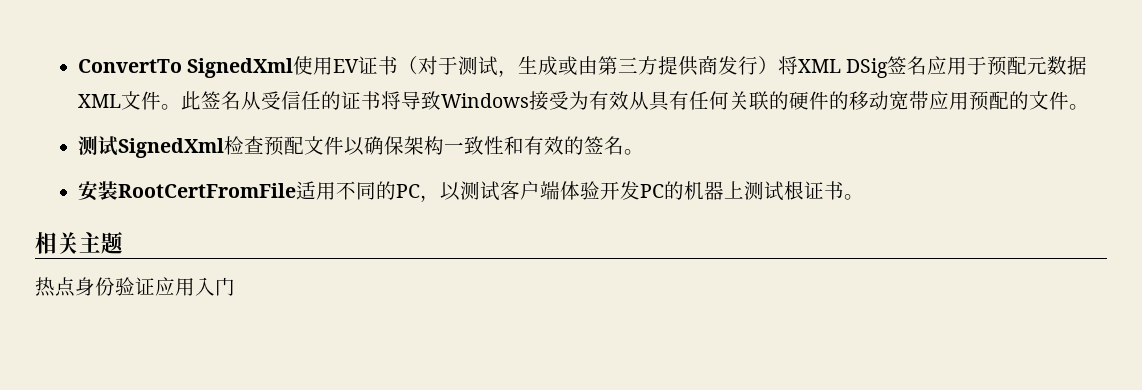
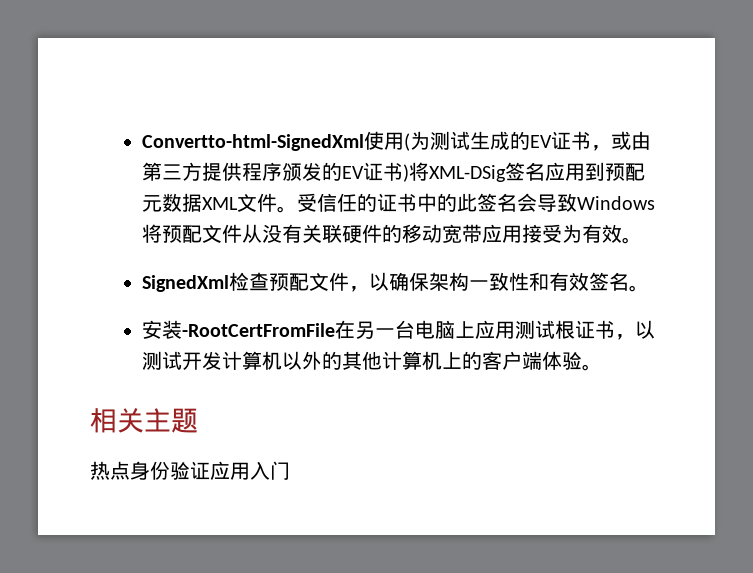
- ConvertTo SignedXml使用EV证书（对于测试，生成或由第三方提供商发行）将XML DSig签名应用于预配元数据XML文件。
+ Convertto-html-SignedXml使用(为测试生成的EV证书，或由第三方提供程序颁发的EV证书)将XML-DSig签名应用到预配元数据XML文件。
- 此签名从受信任的证书将导致Windows接受为有效从具有任何关联的硬件的移动宽带应用预配的文件。
- 测试SignedXml检查预配文件以确保架构一致性和有效的签名。
+ 受信任的证书中的此签名会导致Windows将预配文件从没有关联硬件的移动宽带应用接受为有效。
+ SignedXml检查预配文件，以确保架构一致性和有效签名。
- 安装RootCertFromFile适用不同的PC，以测试客户端体验开发PC的机器上测试根证书。
+ 安装-RootCertFromFile在另一台电脑上应用测试根证书，以测试开发计算机以外的其他计算机上的客户端体验。

